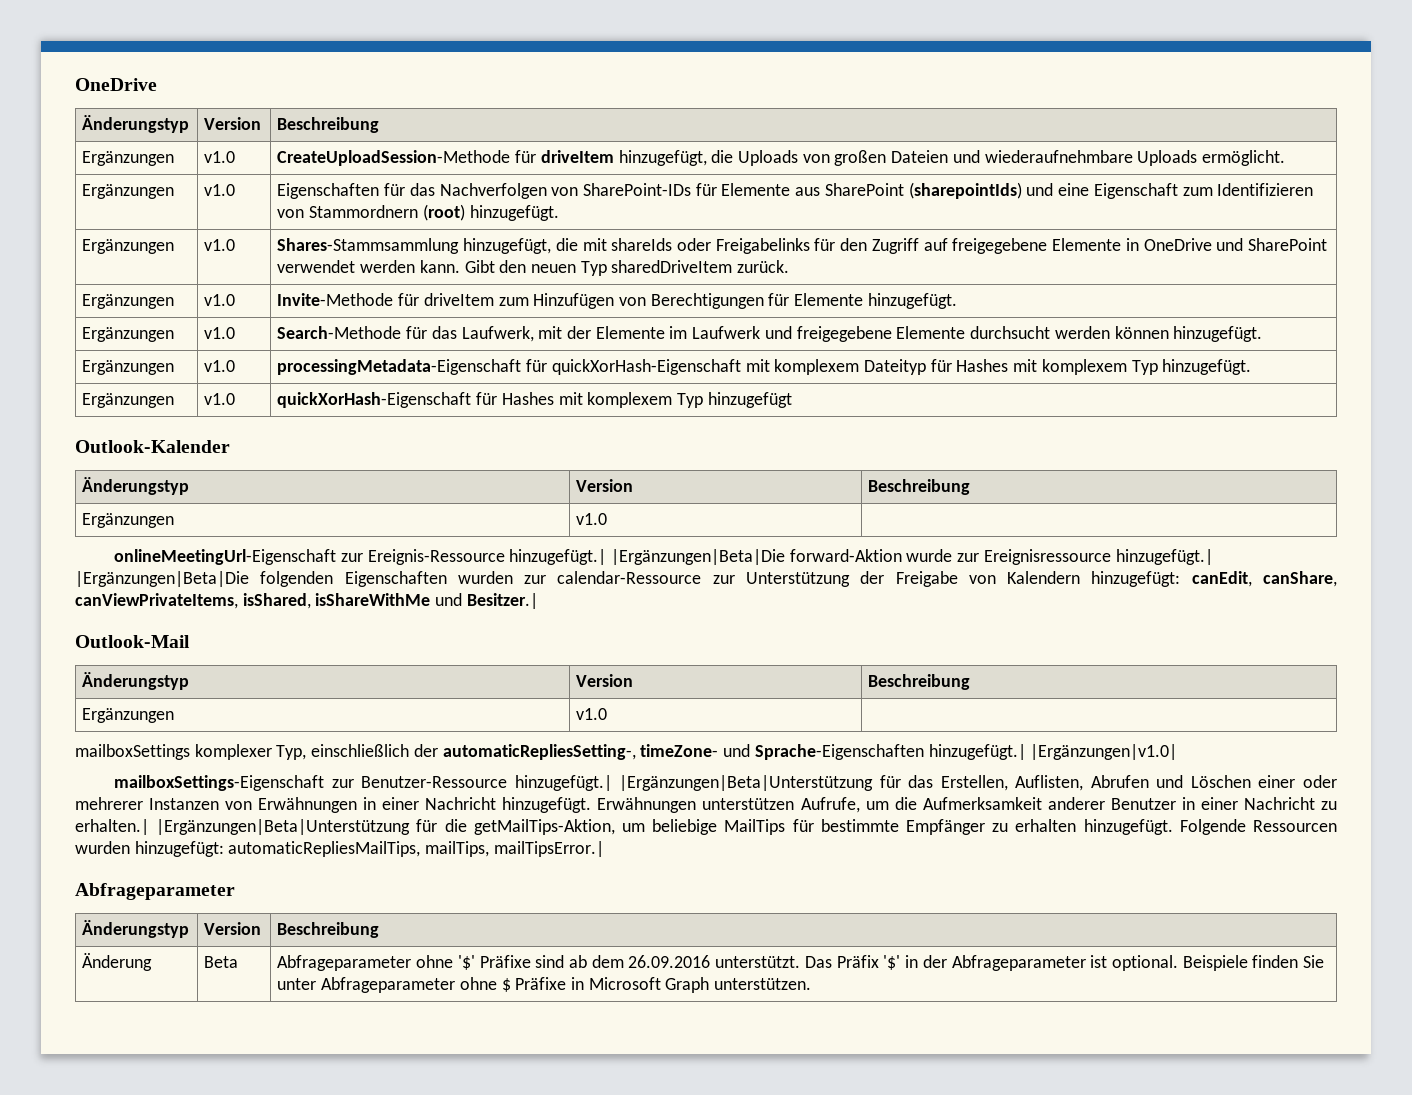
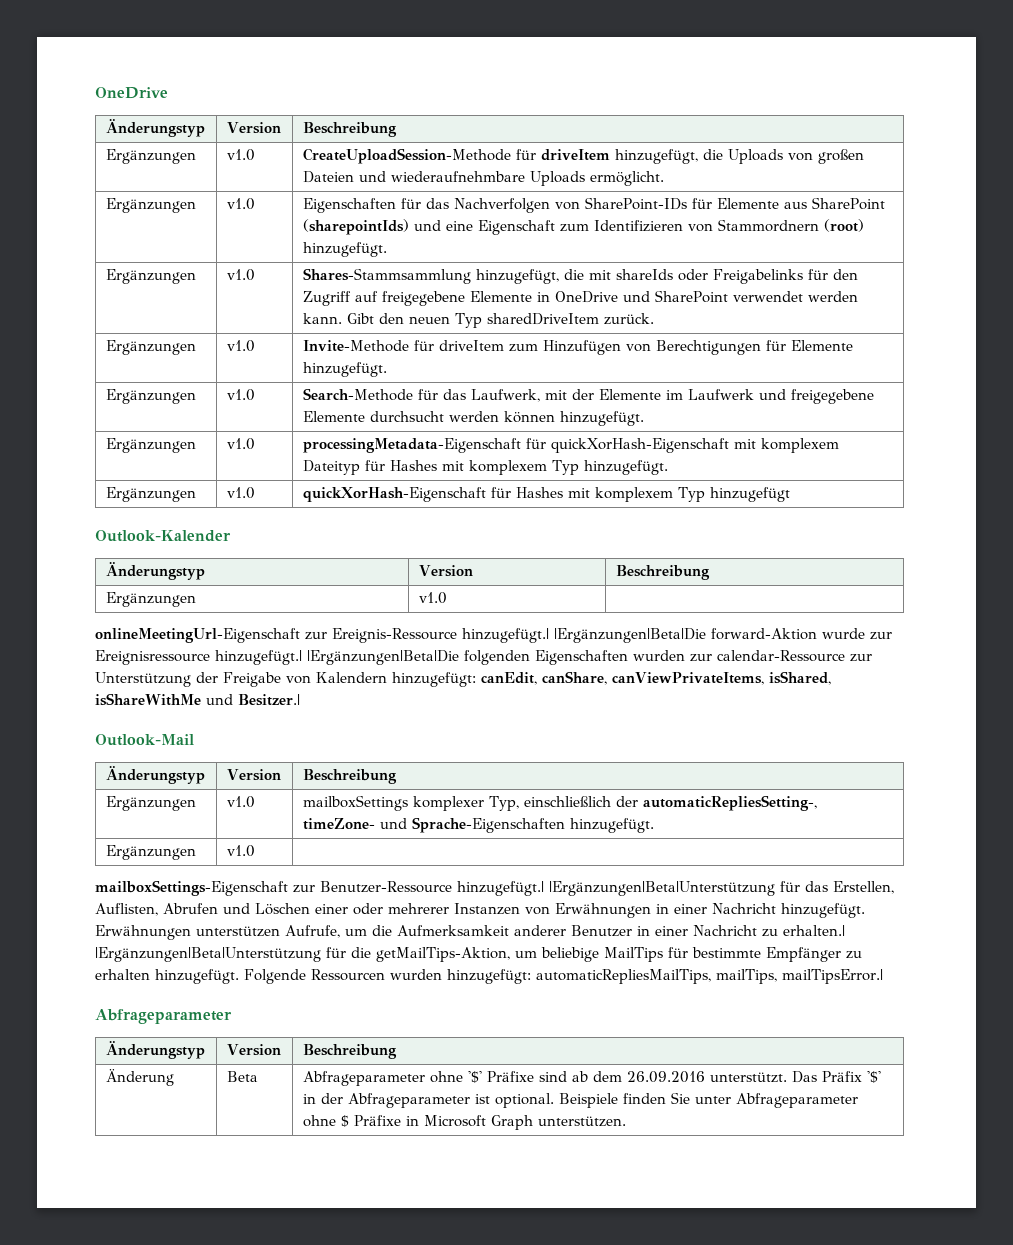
  Outlook-Mail
  Änderungstyp | Version | Beschreibung
+ Ergänzungen | v1.0 | mailboxSettings komplexer Typ, einschließlich der automaticRepliesSetting-, timeZone- und Sprache-Eigenschaften hinzugefügt.
  Ergänzungen | v1.0 |
- mailboxSettings komplexer Typ, einschließlich der automaticRepliesSetting-, timeZone- und Sprache-Eigenschaften hinzugefügt.| |Ergänzungen|v1.0|

